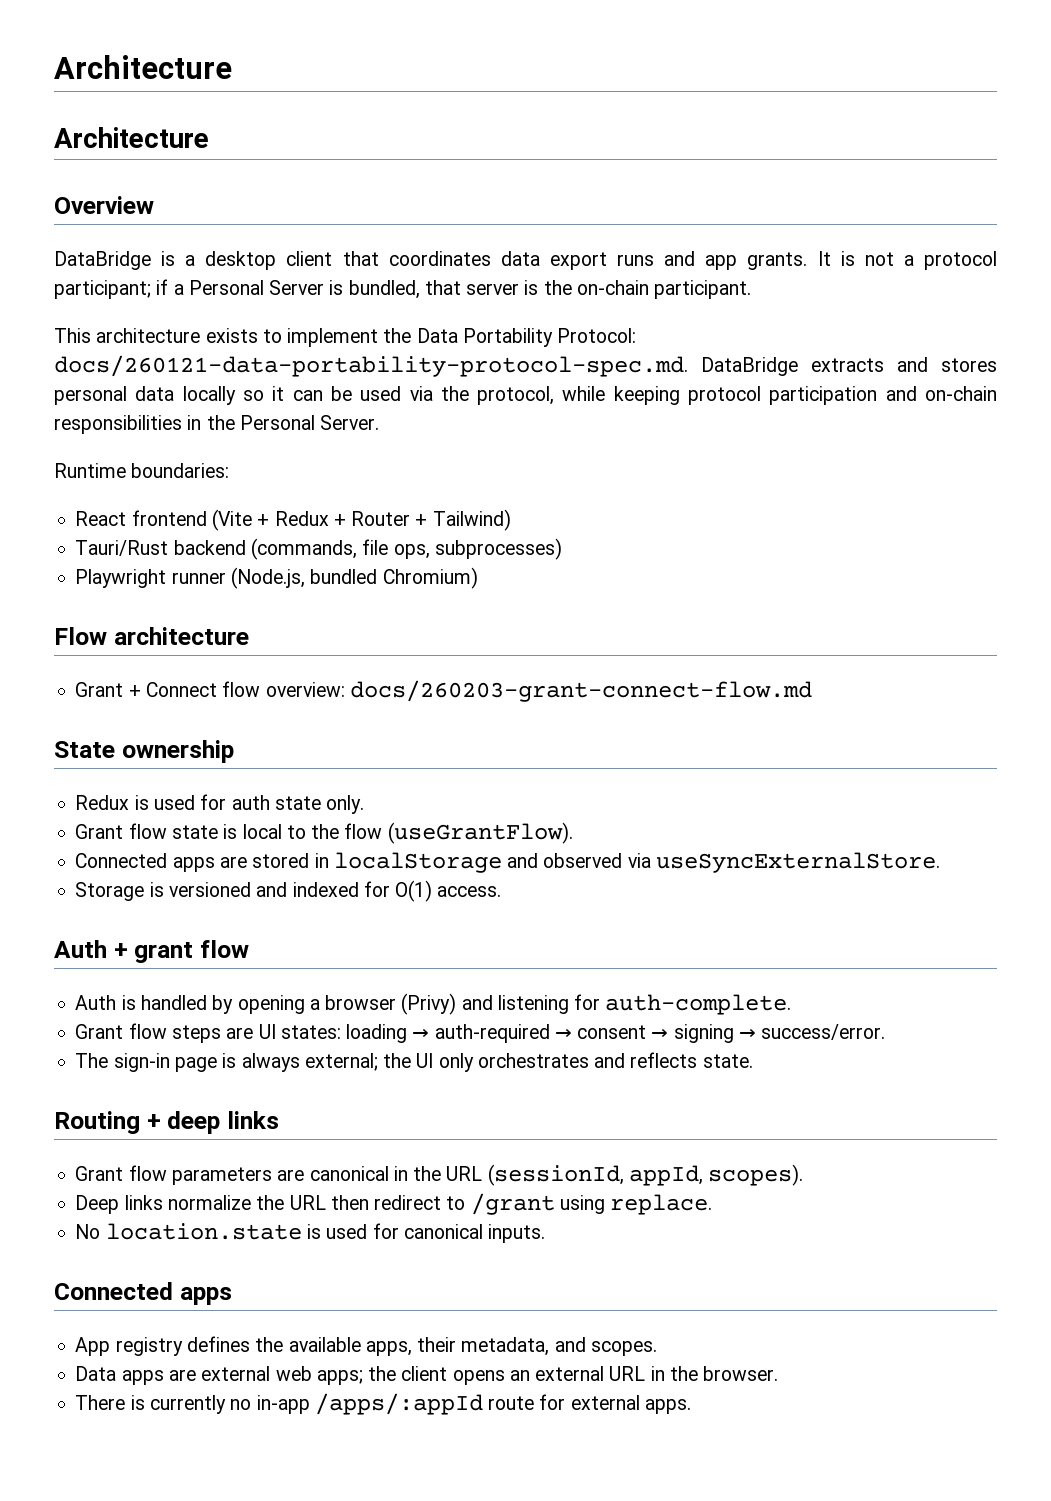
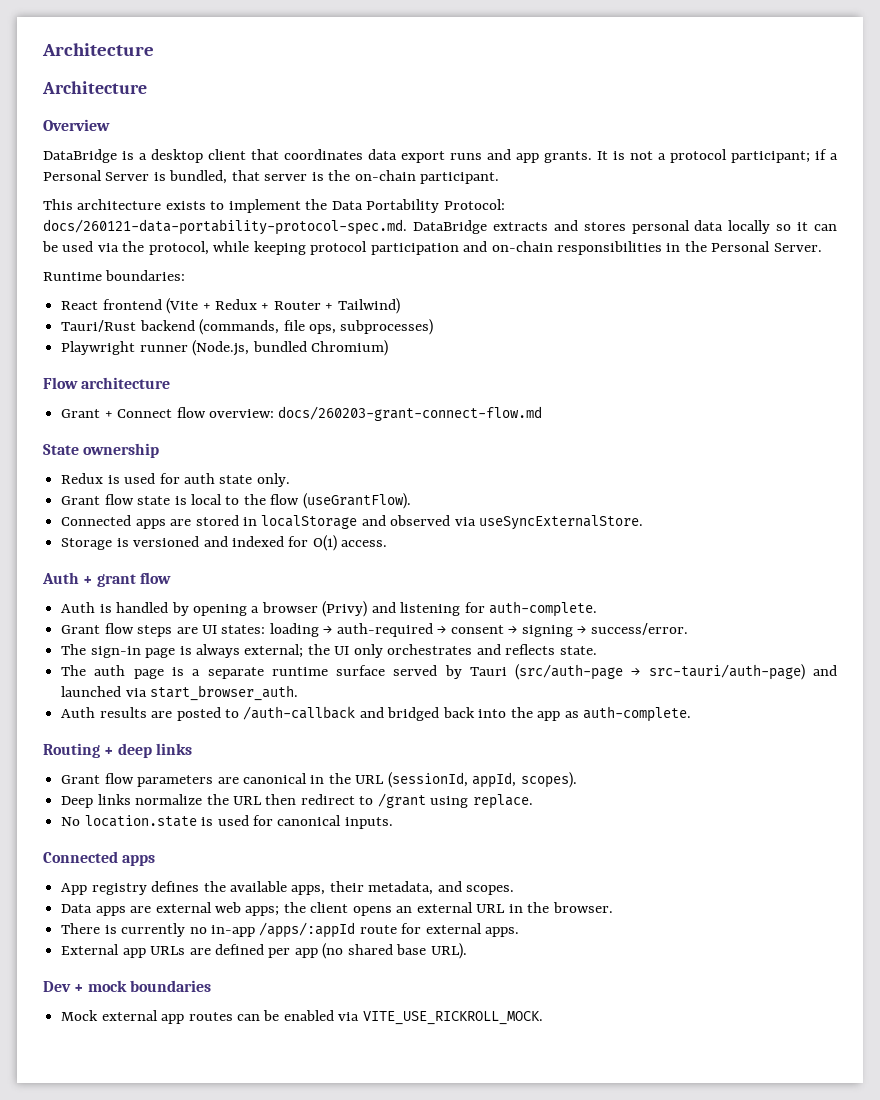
+ The auth page is a separate runtime surface served by Tauri (src/auth-page → src-tauri/auth-page) and launched via start_browser_auth.
+ Auth results are posted to /auth-callback and bridged back into the app as auth-complete.
+ External app URLs are defined per app (no shared base URL).
+ Dev + mock boundaries
+ Mock external app routes can be enabled via VITE_USE_RICKROLL_MOCK.

